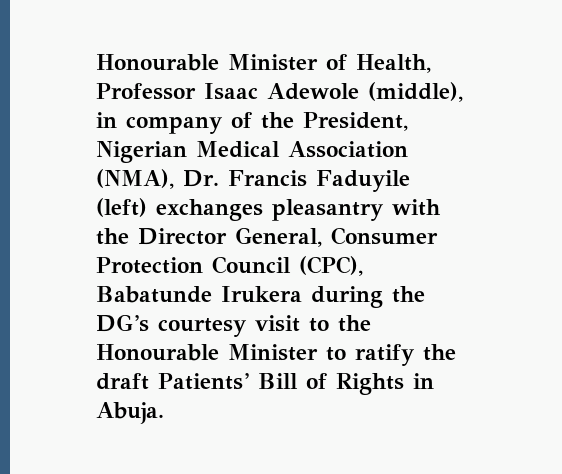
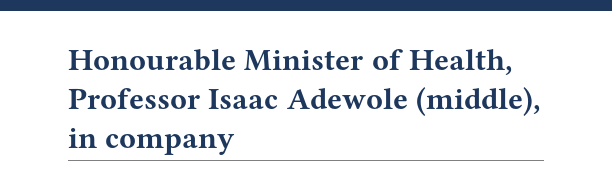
- Honourable Minister of Health, Professor Isaac Adewole (middle), in company of the President, Nigerian Medical Association (NMA), Dr. Francis Faduyile (left) exchanges pleasantry with the Director General, Consumer Protection Council (CPC), Babatunde Irukera during the DG’s courtesy visit to the Honourable Minister to ratify the draft Patients’ Bill of Rights in Abuja.
+ Honourable Minister of Health, Professor Isaac Adewole (middle), in company

